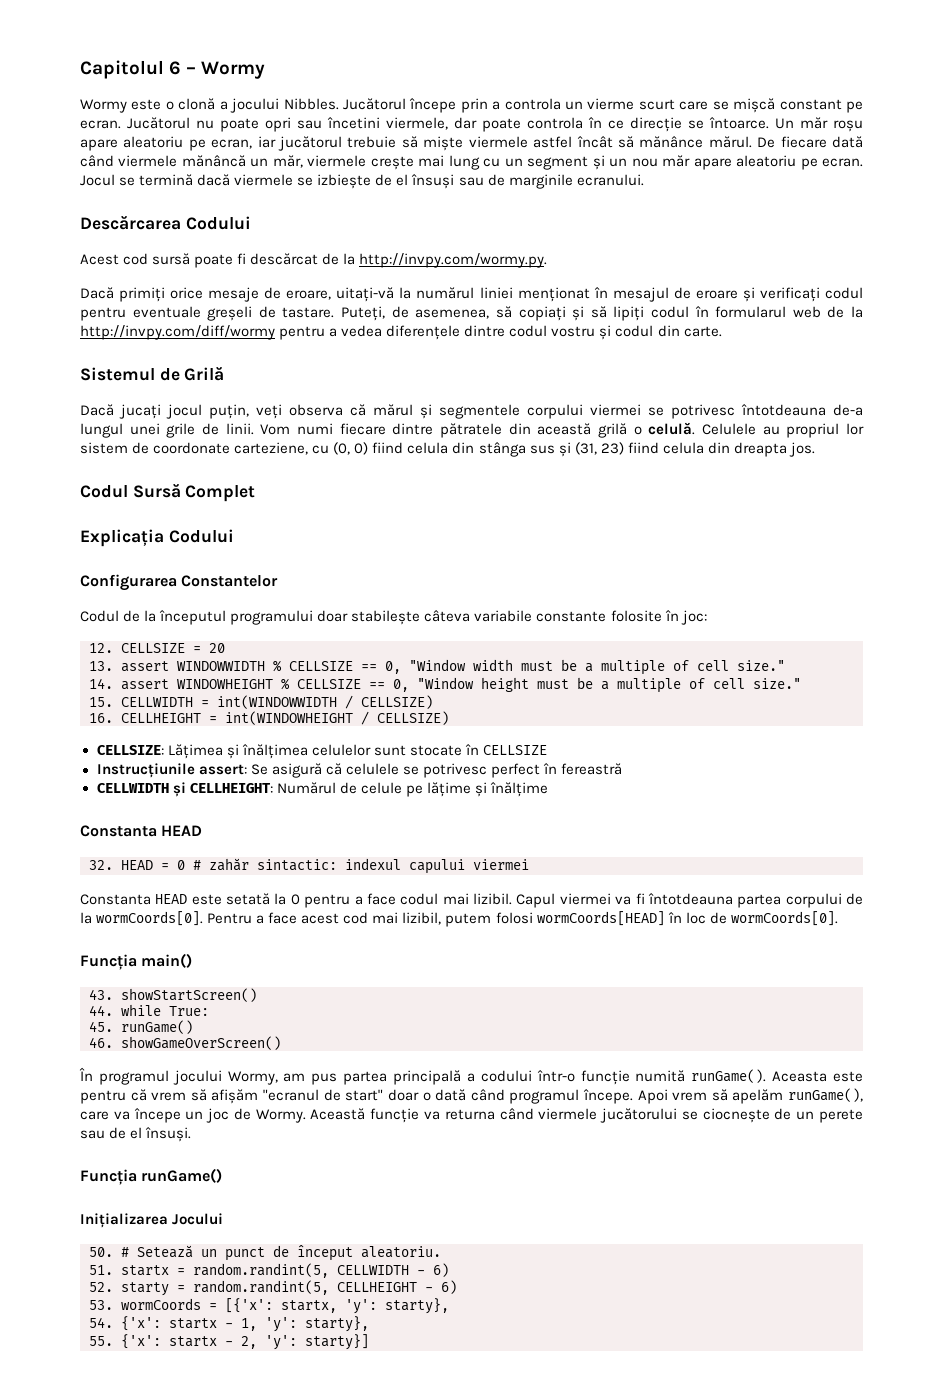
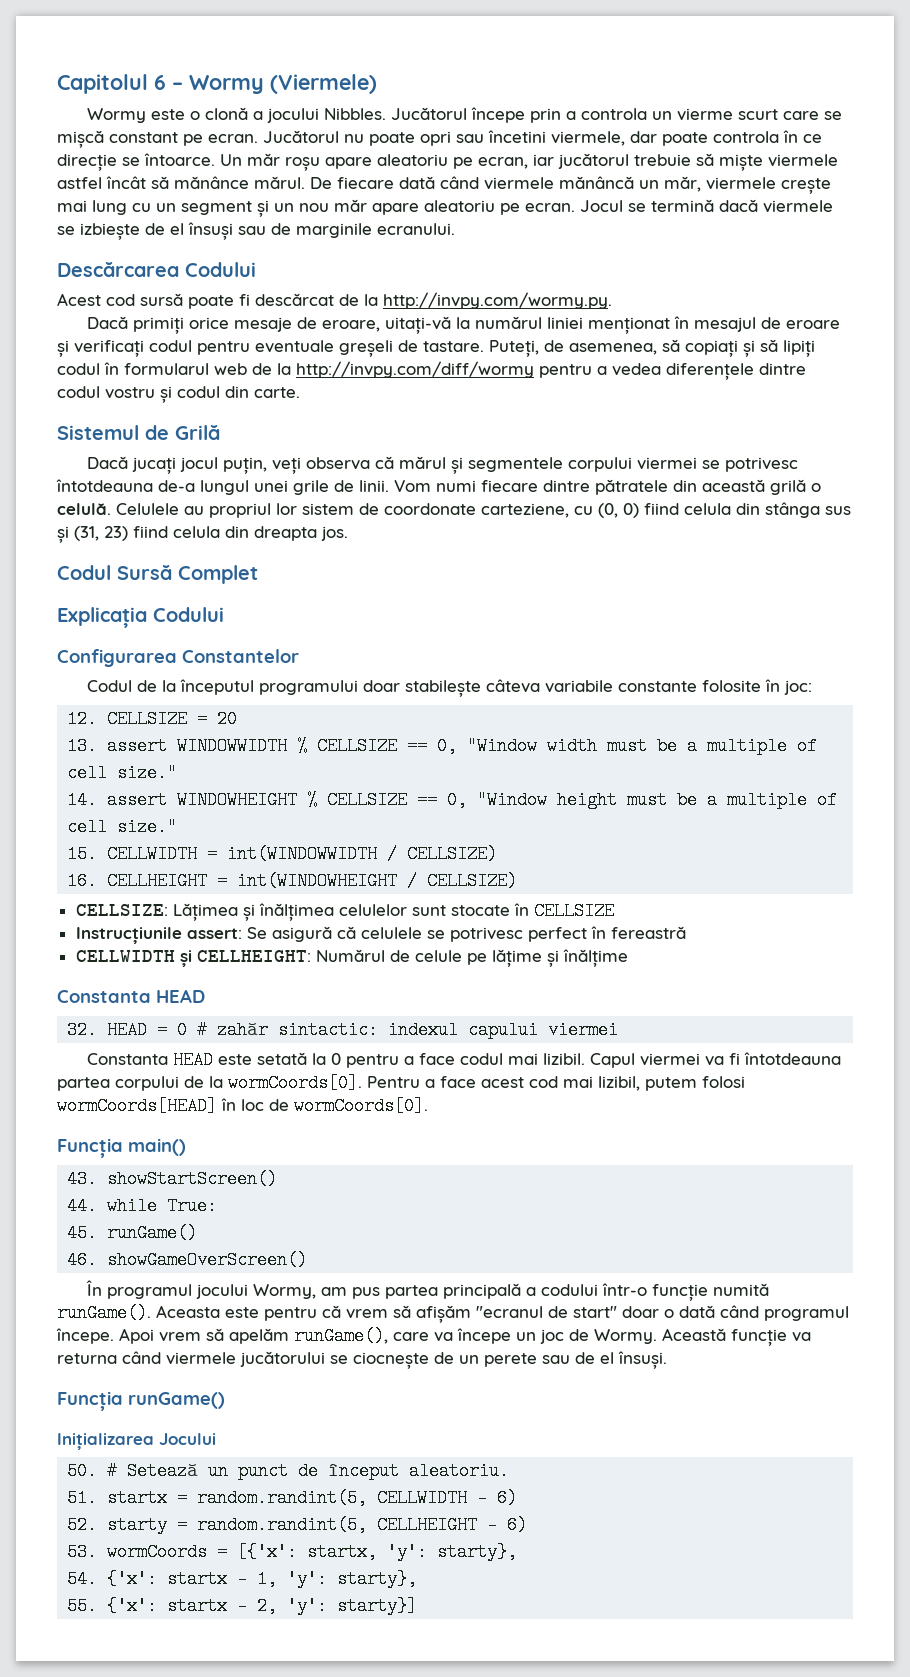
- Capitolul 6 – Wormy
+ Capitolul 6 – Wormy (Viermele)

